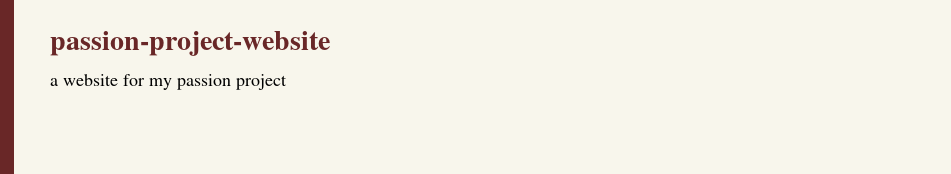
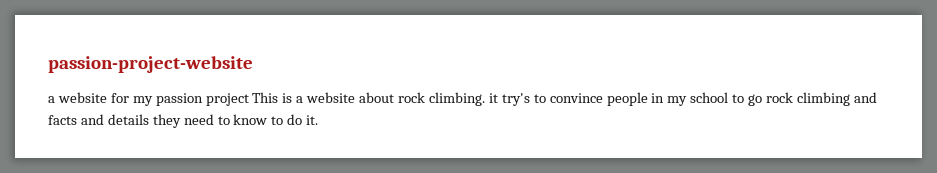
- a website for my passion project
+ a website for my passion project This is a website about rock climbing. it try's to convince people in my school to go rock climbing and facts and details they need to know to do it.

